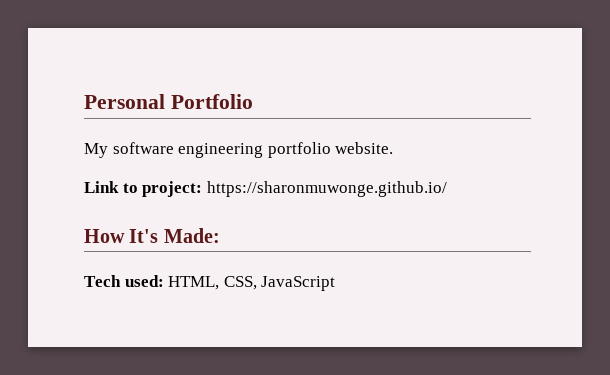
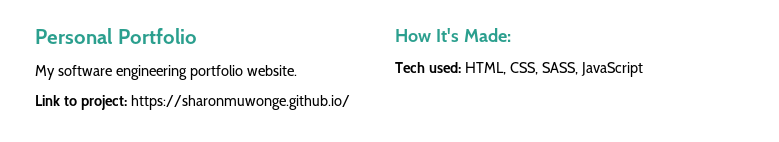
- Tech used: HTML, CSS, JavaScript
+ Tech used: HTML, CSS, SASS, JavaScript

